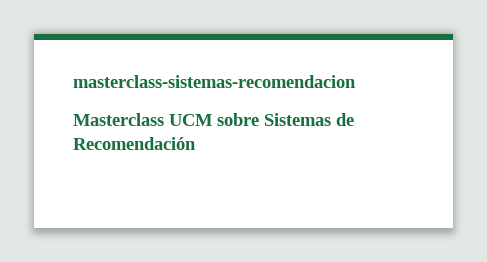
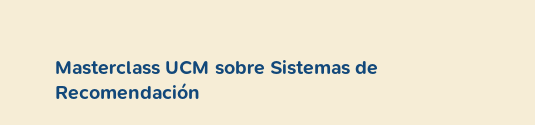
- masterclass-sistemas-recomendacion

